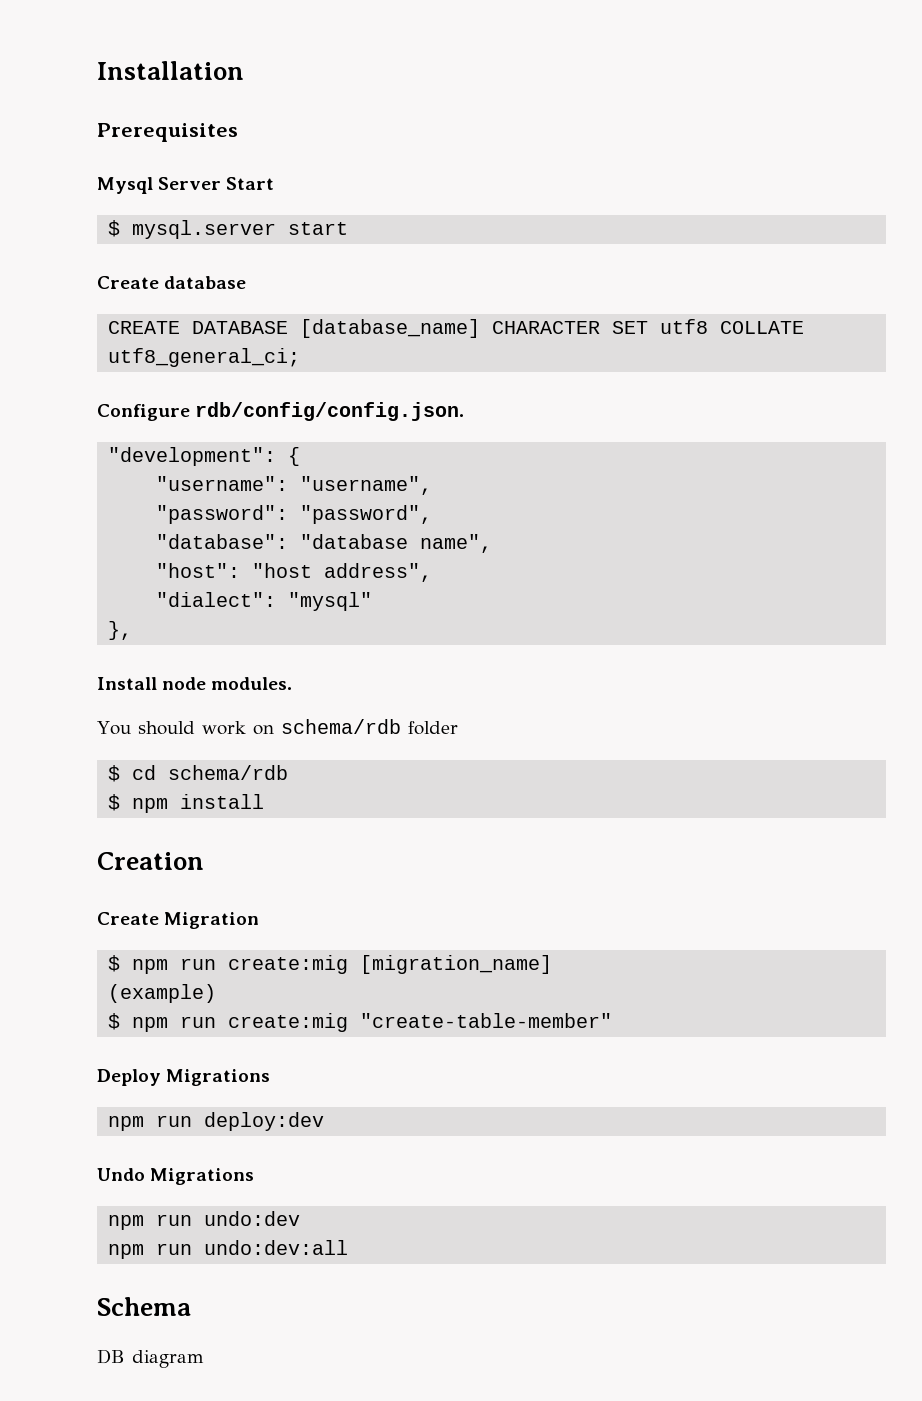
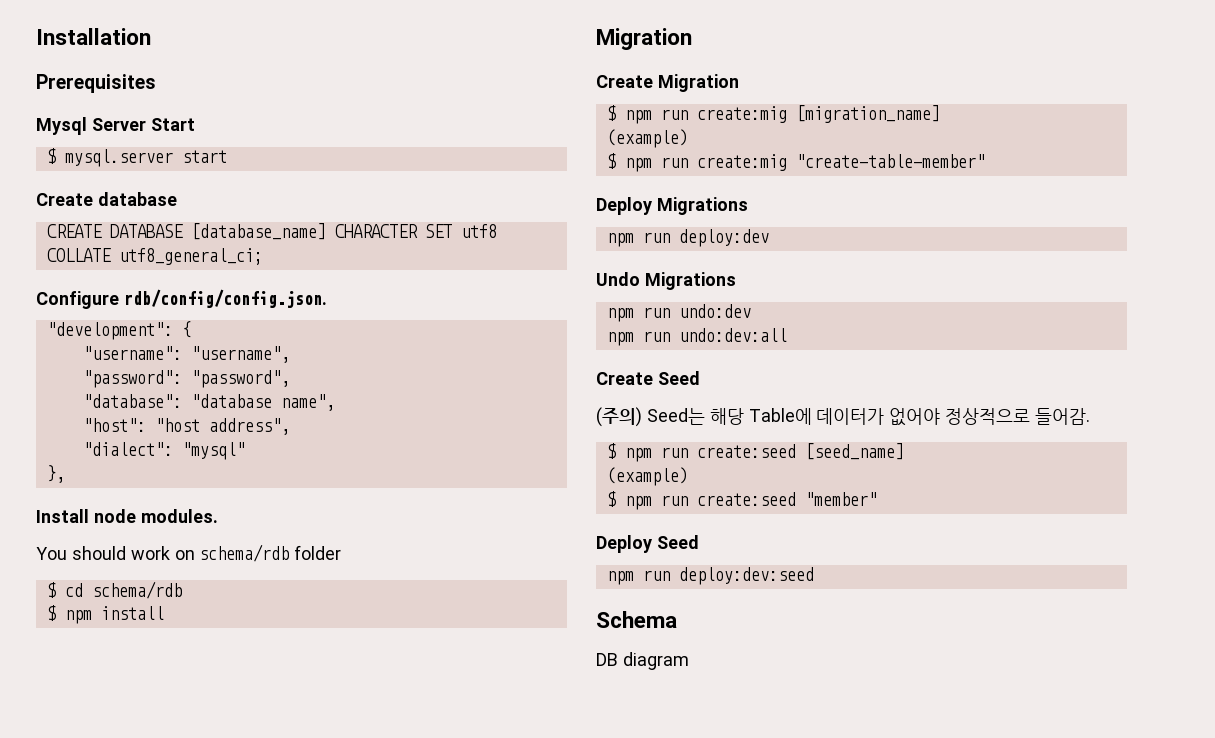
  $ npm install
- Creation
+ Migration
+ Create Seed
+ (주의) Seed는 해당 Table에 데이터가 없어야 정상적으로 들어감.
+ $ npm run create:seed [seed_name]
+ (example)
+ $ npm run create:seed "member"
+ Deploy Seed
+ npm run deploy:dev:seed

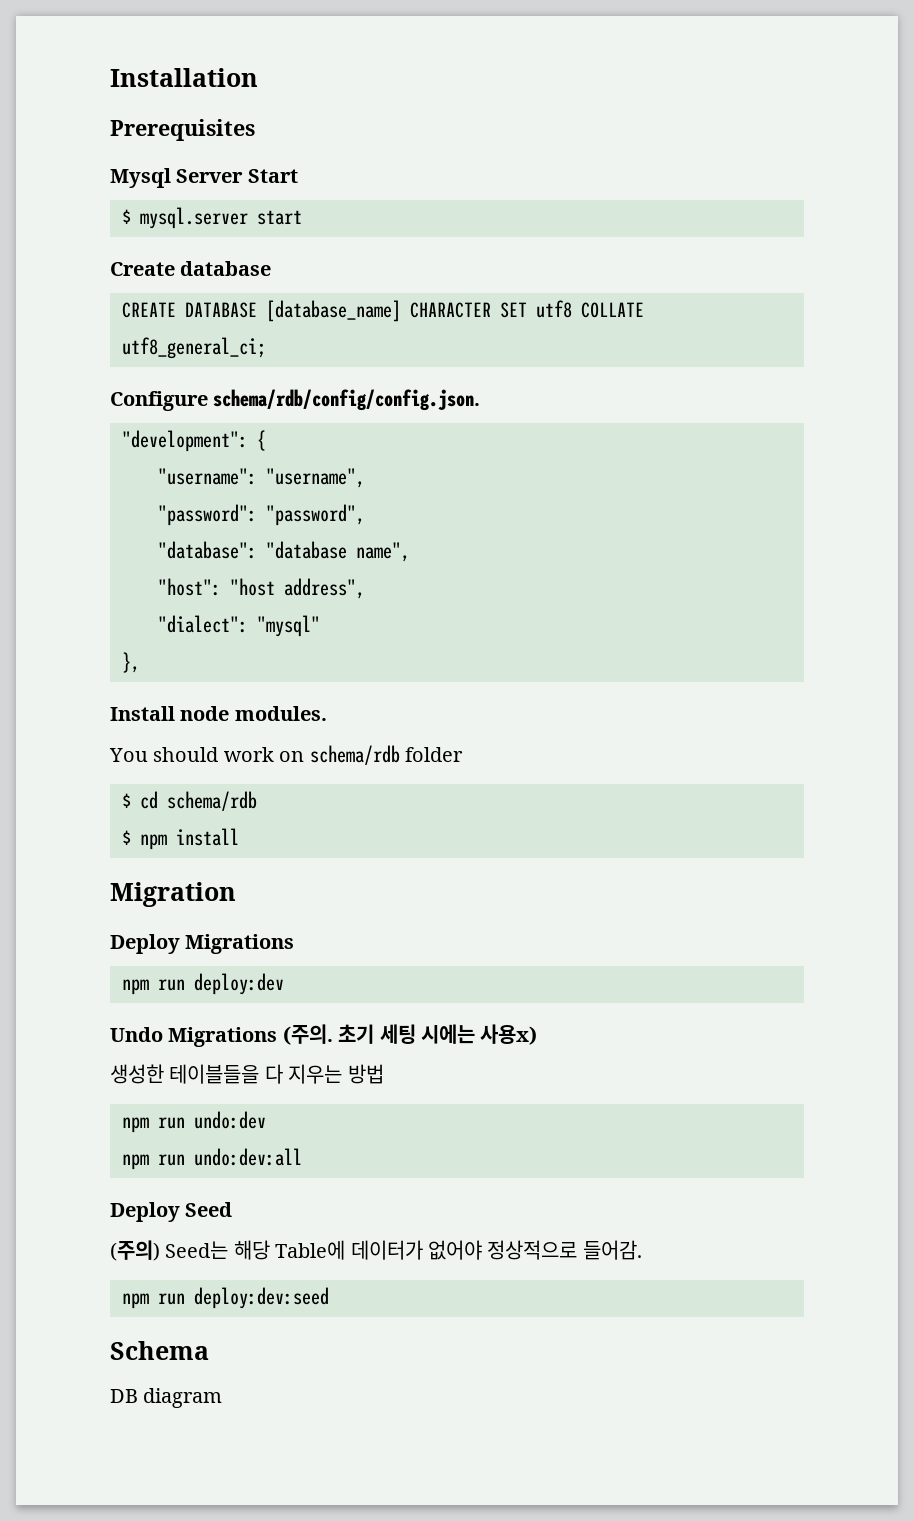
- Configure rdb/config/config.json.
+ Configure schema/rdb/config/config.json.
- Create Migration
- $ npm run create:mig [migration_name]
- (example)
- $ npm run create:mig "create-table-member"
- Undo Migrations
+ Undo Migrations (주의. 초기 세팅 시에는 사용x)
+ 생성한 테이블들을 다 지우는 방법
- Create Seed
+ Deploy Seed
- $ npm run create:seed [seed_name]
- (example)
- $ npm run create:seed "member"
- Deploy Seed

